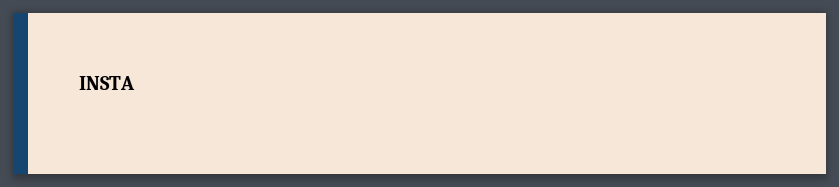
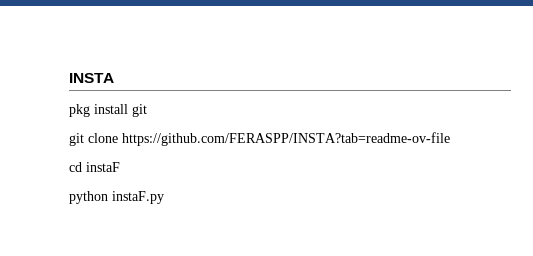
+ pkg install git
+ git clone https://github.com/FERASPP/INSTA?tab=readme-ov-file
+ cd instaF
+ python instaF.py

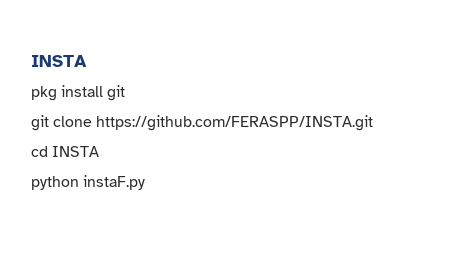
- git clone https://github.com/FERASPP/INSTA?tab=readme-ov-file
+ git clone https://github.com/FERASPP/INSTA.git
- cd instaF
+ cd INSTA

